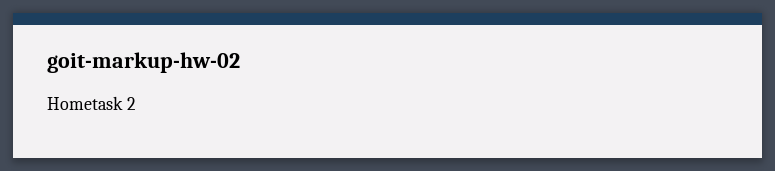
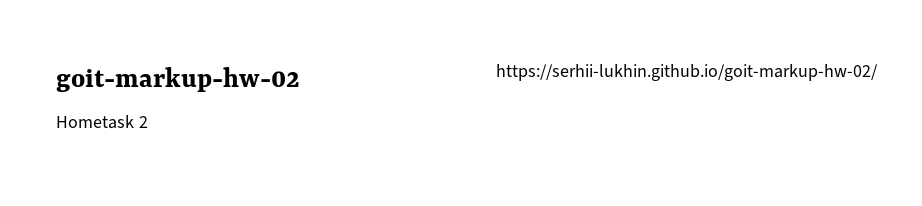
- Hometask 2
+ Hometask 2 https://serhii-lukhin.github.io/goit-markup-hw-02/

